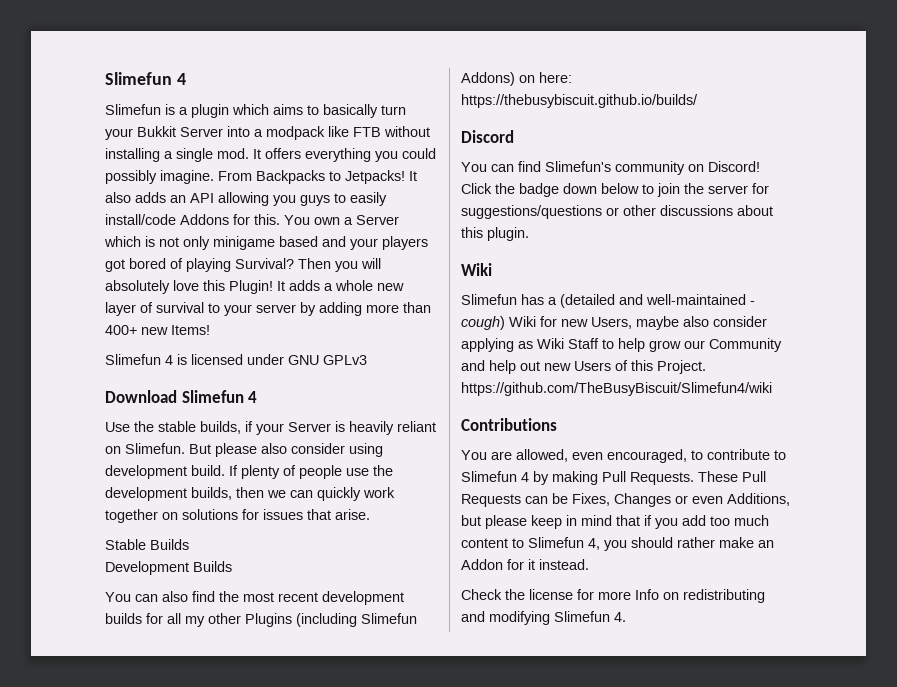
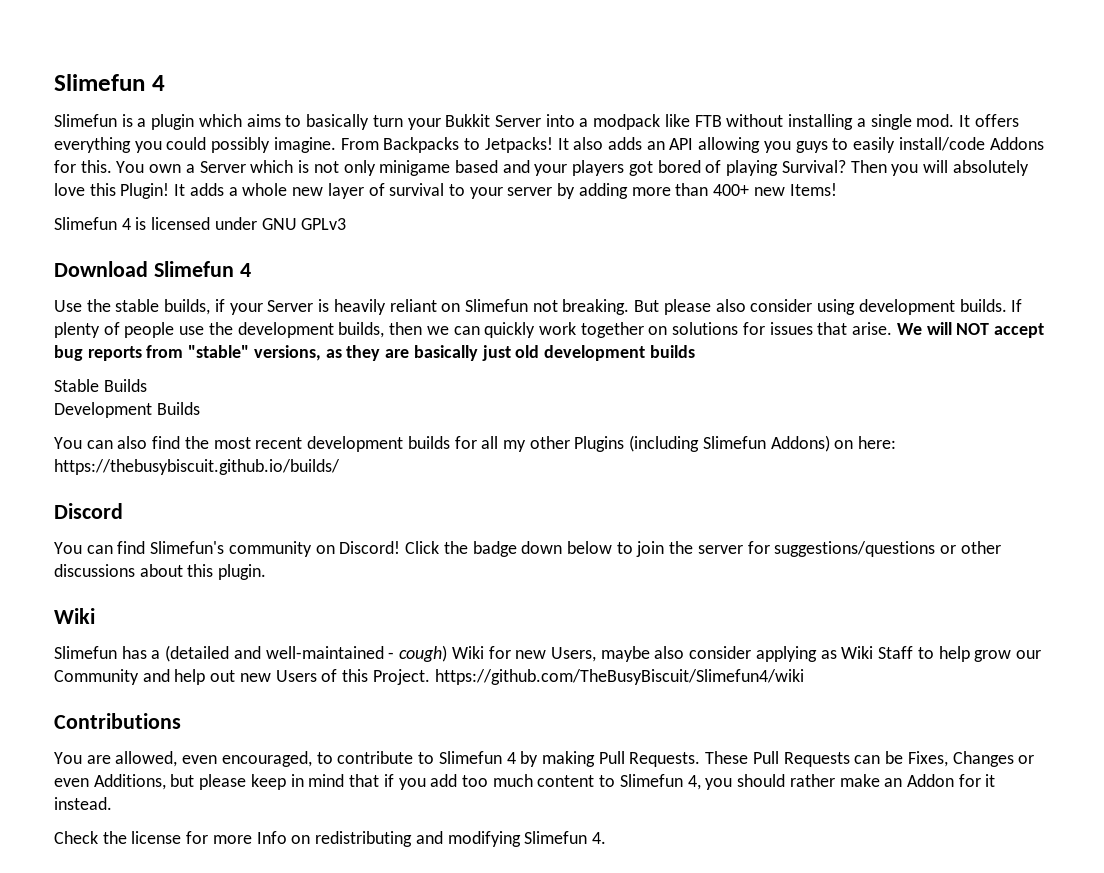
- Use the stable builds, if your Server is heavily reliant on Slimefun.
+ Use the stable builds, if your Server is heavily reliant on Slimefun not breaking.
- But please also consider using development build.
+ But please also consider using development builds.
+ We will NOT accept bug reports from "stable" versions, as they are basically just old development builds

